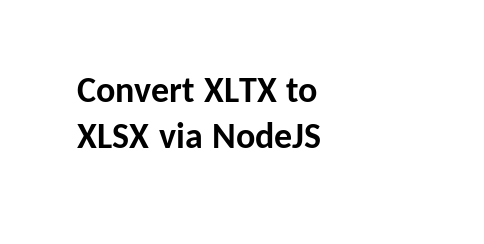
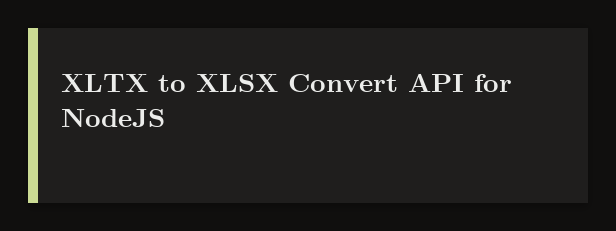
- Convert XLTX to XLSX via NodeJS
+ XLTX to XLSX Convert API for NodeJS

